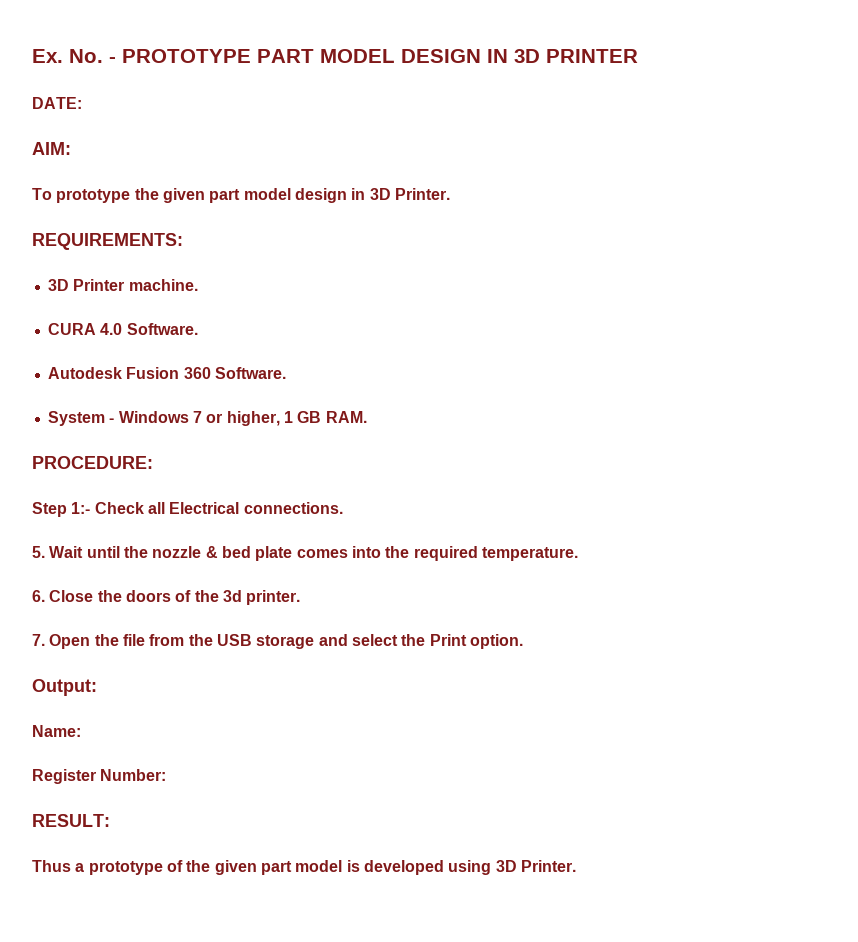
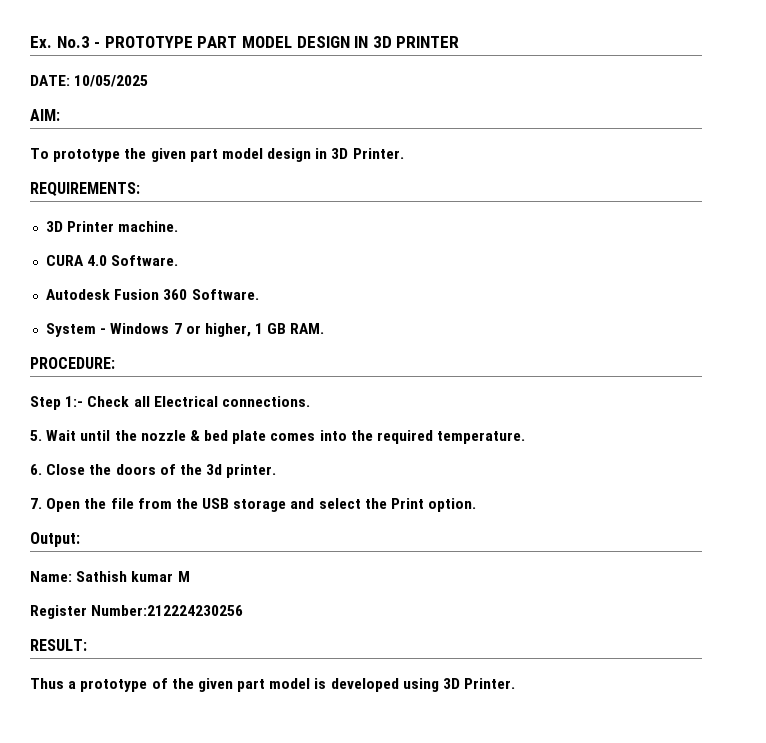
- Ex. No. - PROTOTYPE PART MODEL DESIGN IN 3D PRINTER
+ Ex. No.3 - PROTOTYPE PART MODEL DESIGN IN 3D PRINTER
- DATE:
+ DATE: 10/05/2025
- Name:
+ Name: Sathish kumar M
- Register Number:
+ Register Number:212224230256

